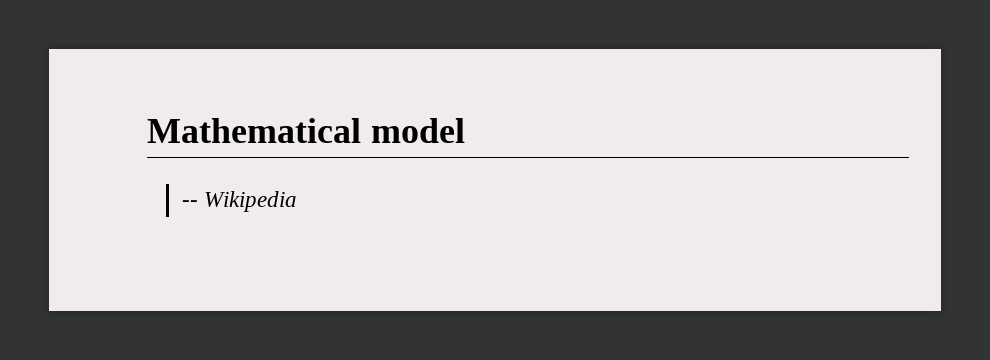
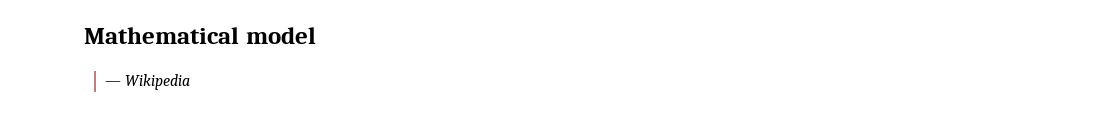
- -- Wikipedia
+ — Wikipedia

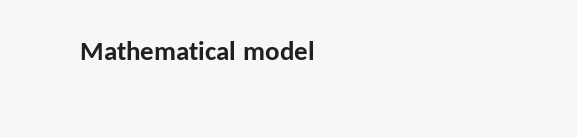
- — Wikipedia

